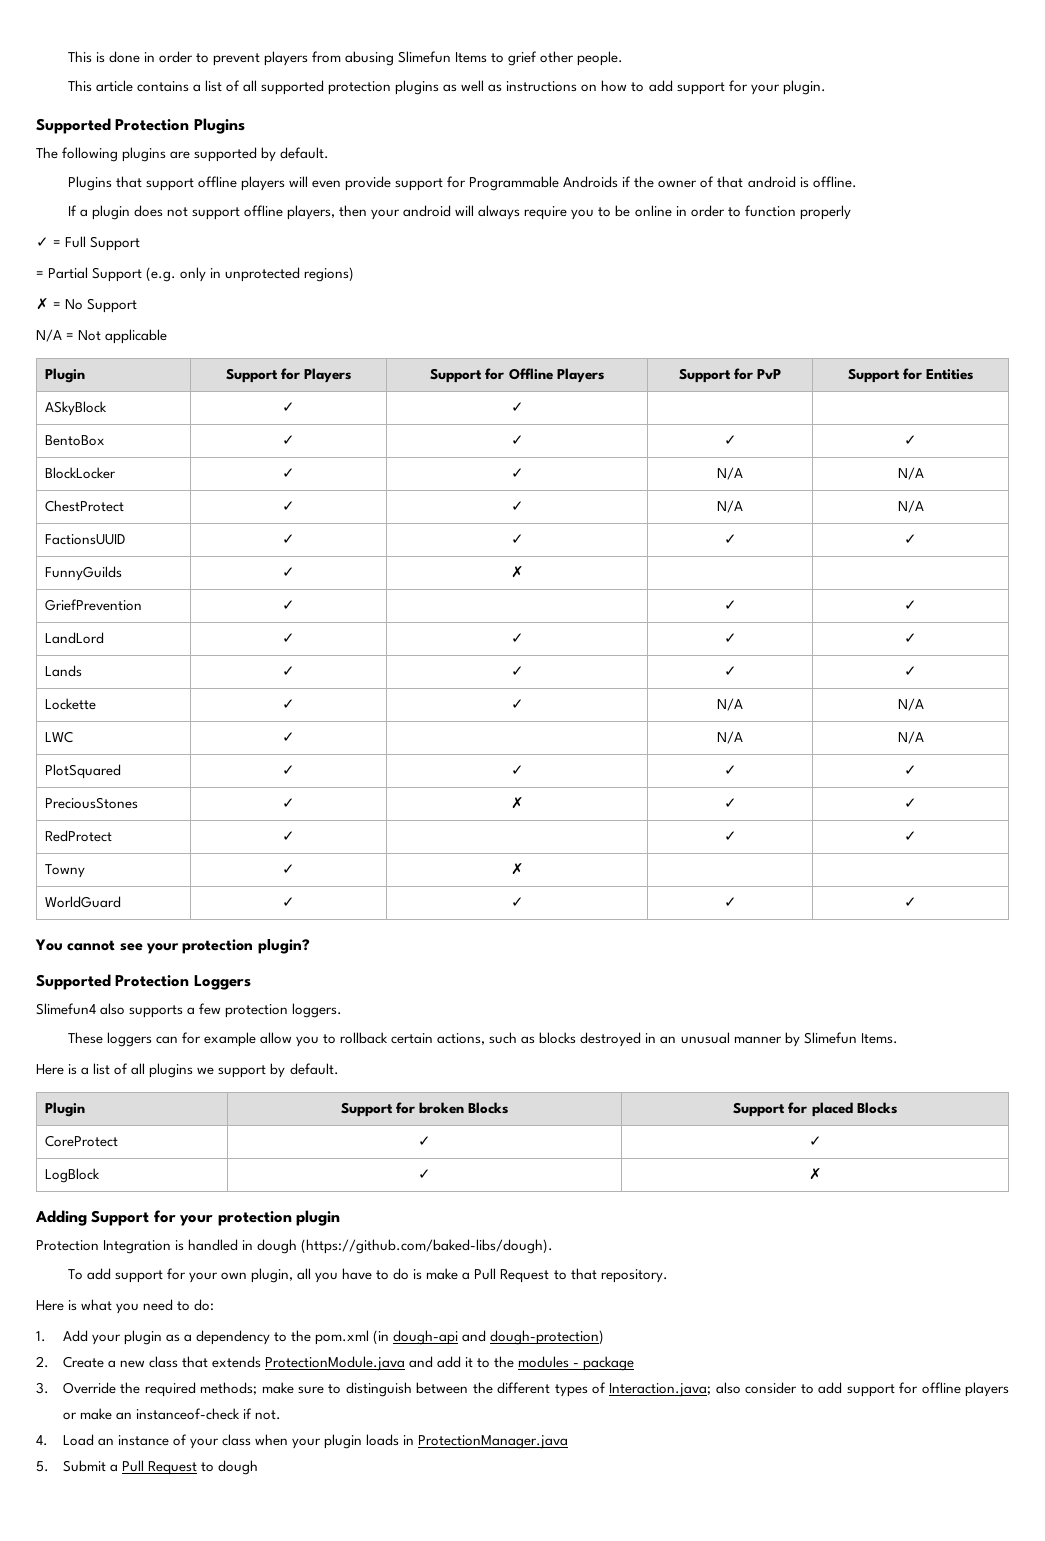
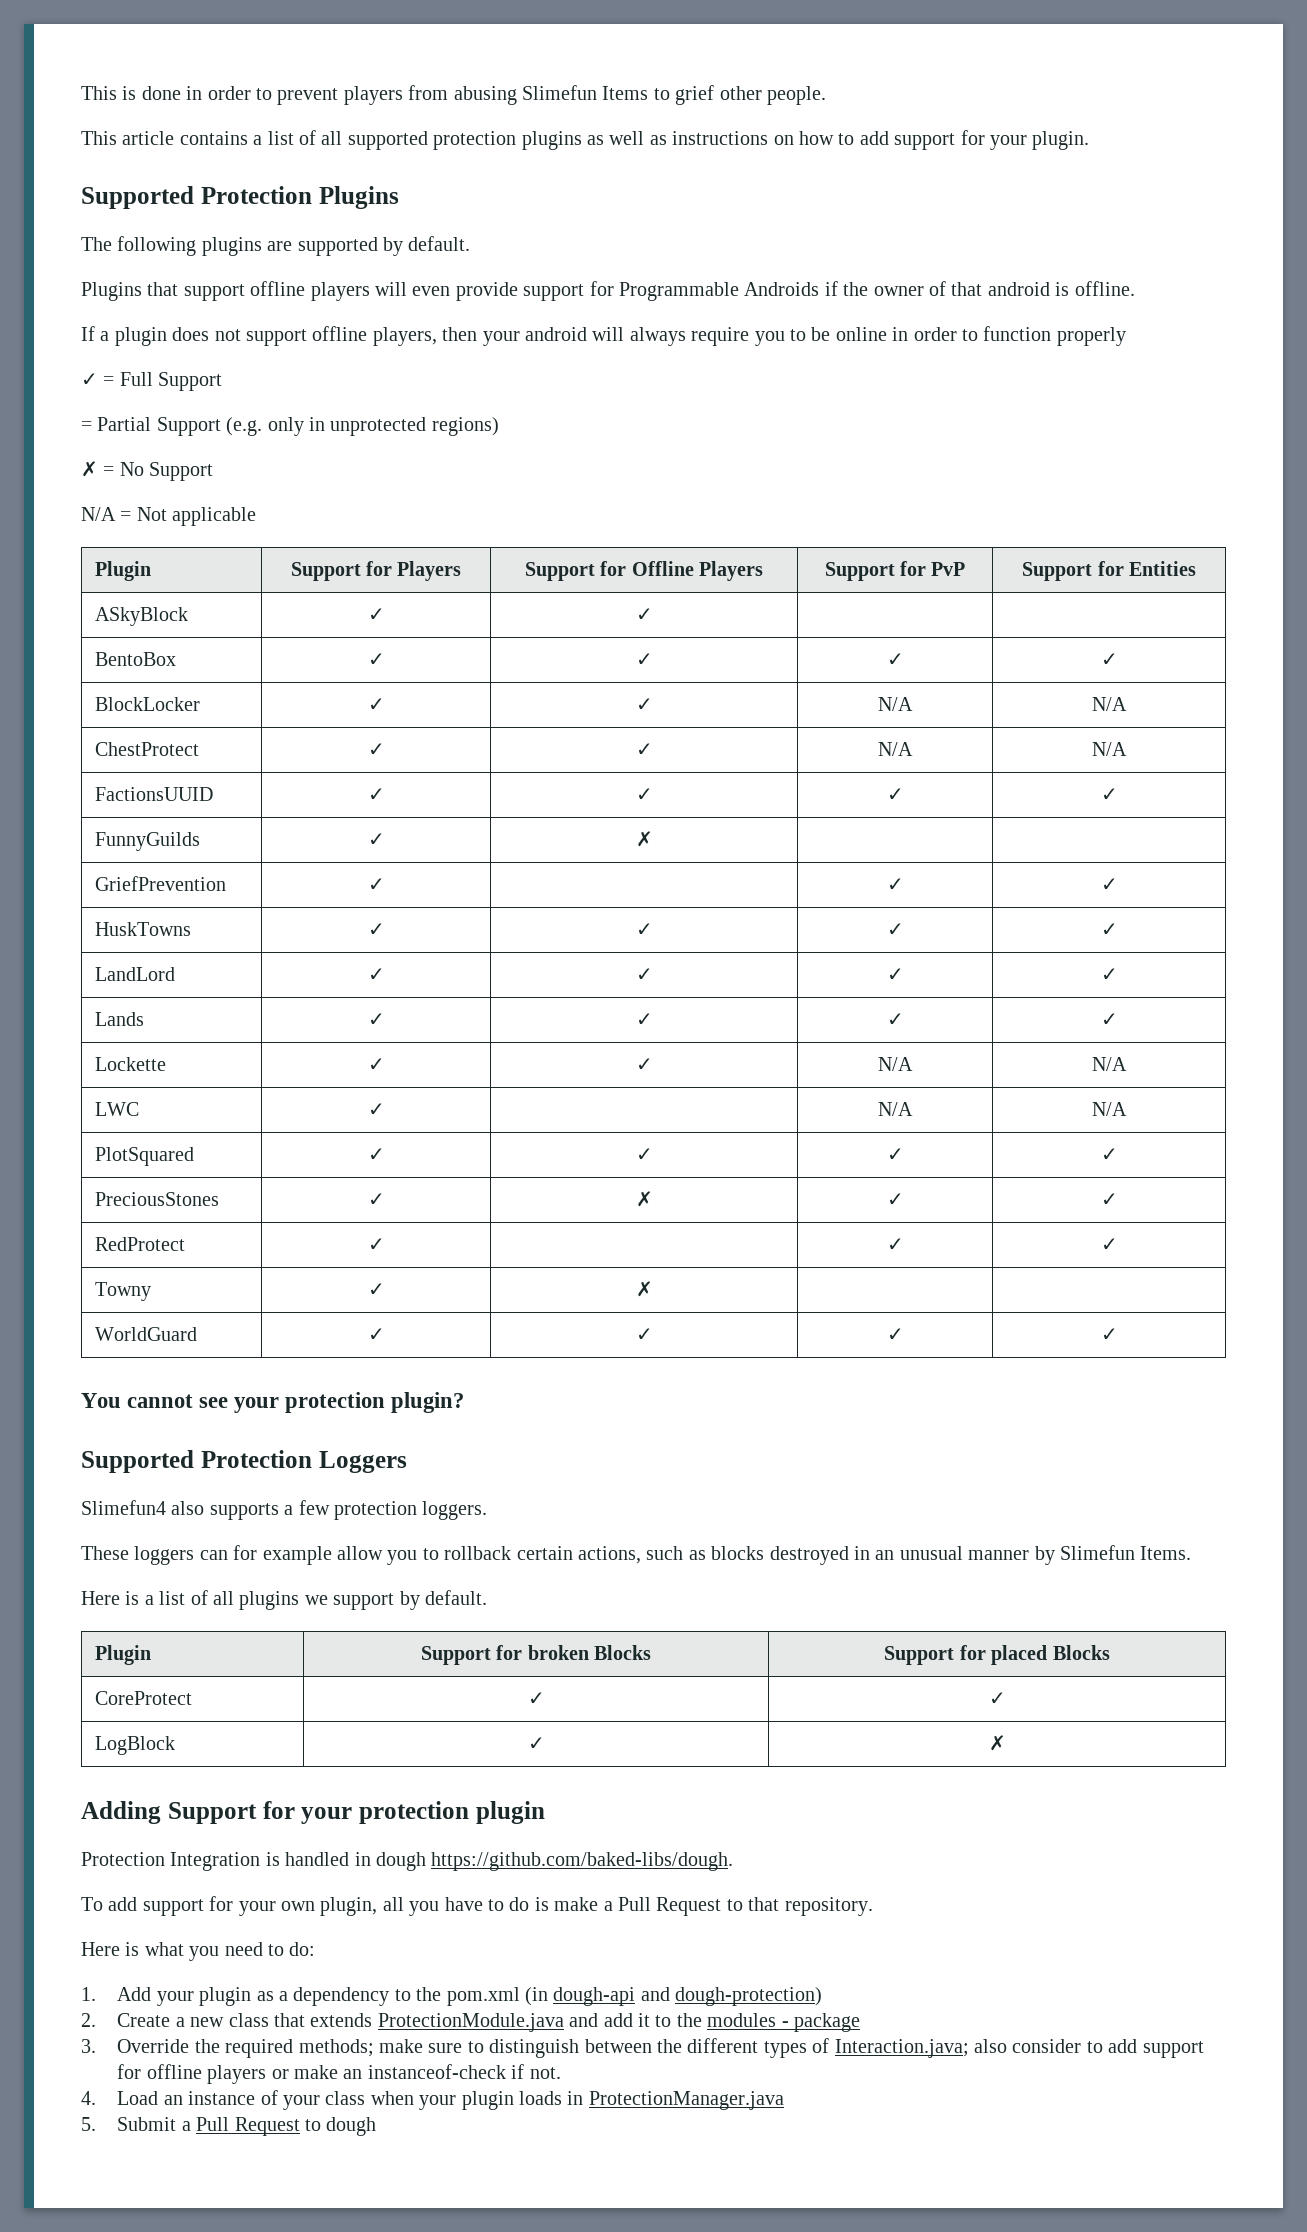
+ HuskTowns | ✓ | ✓ | ✓ | ✓
- Protection Integration is handled in dough (https://github.com/baked-libs/dough).
+ Protection Integration is handled in dough https://github.com/baked-libs/dough.

